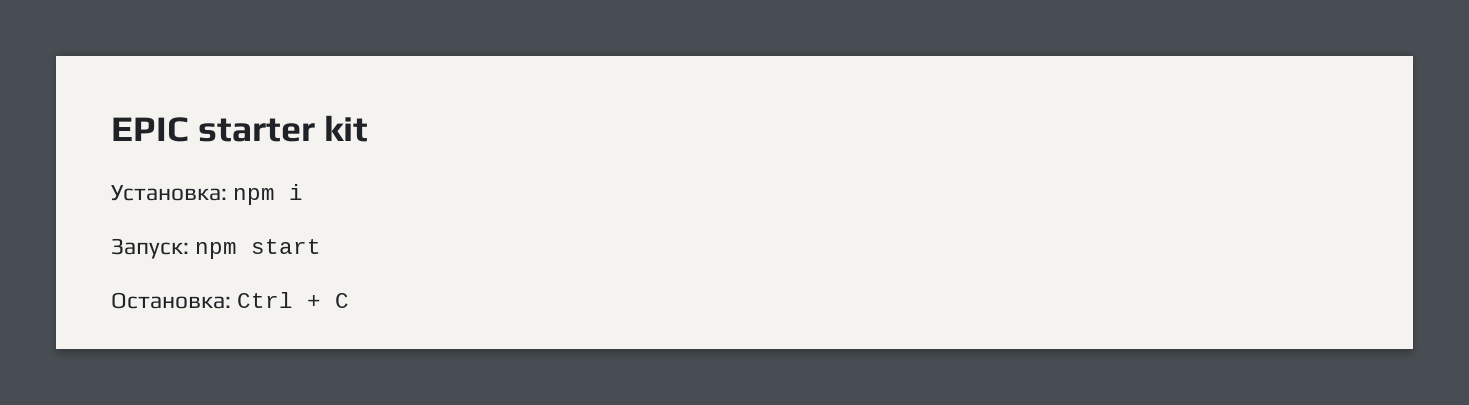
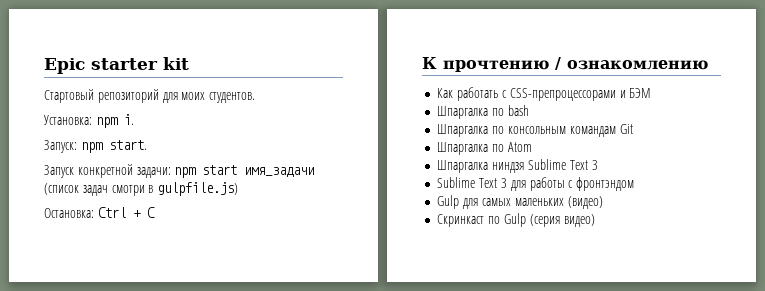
- EPIC starter kit
+ Epic starter kit
+ Стартовый репозиторий для моих студентов.
- Установка: npm i
+ Установка: npm i.
- Запуск: npm start
+ Запуск: npm start.
+ Запуск конкретной задачи: npm start имя_задачи (список задач смотри в gulpfile.js)
  Остановка: Ctrl + C
+ К прочтению / ознакомлению
+ Как работать с CSS-препроцессорами и БЭМ
+ Шпаргалка по bash
+ Шпаргалка по консольным командам Git
+ Шпаргалка по Atom
+ Шпаргалка ниндзя Sublime Text 3
+ Sublime Text 3 для работы с фронтэндом
+ Gulp для самых маленьких (видео)
+ Скринкаст по Gulp (серия видео)

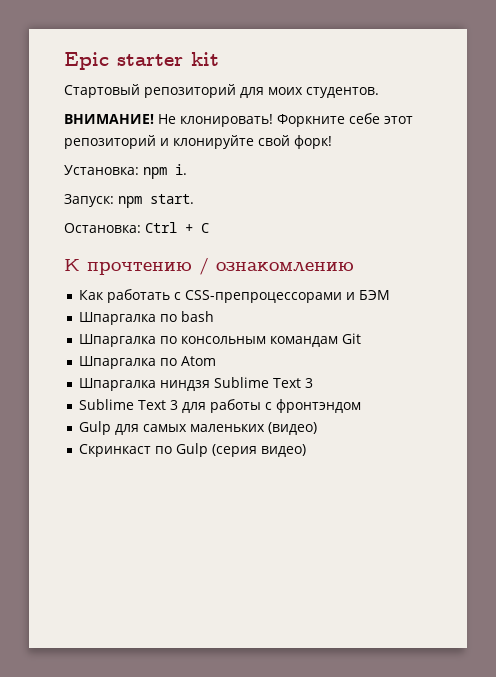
+ ВНИМАНИЕ! Не клонировать! Форкните себе этот репозиторий и клонируйте свой форк!
- Запуск конкретной задачи: npm start имя_задачи (список задач смотри в gulpfile.js)

